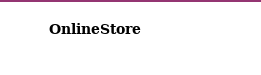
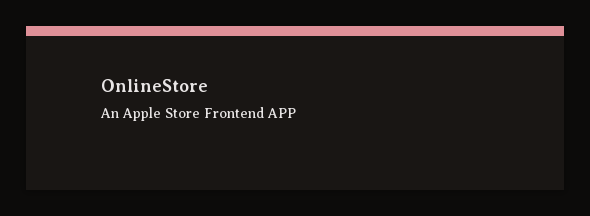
+ An Apple Store Frontend APP

